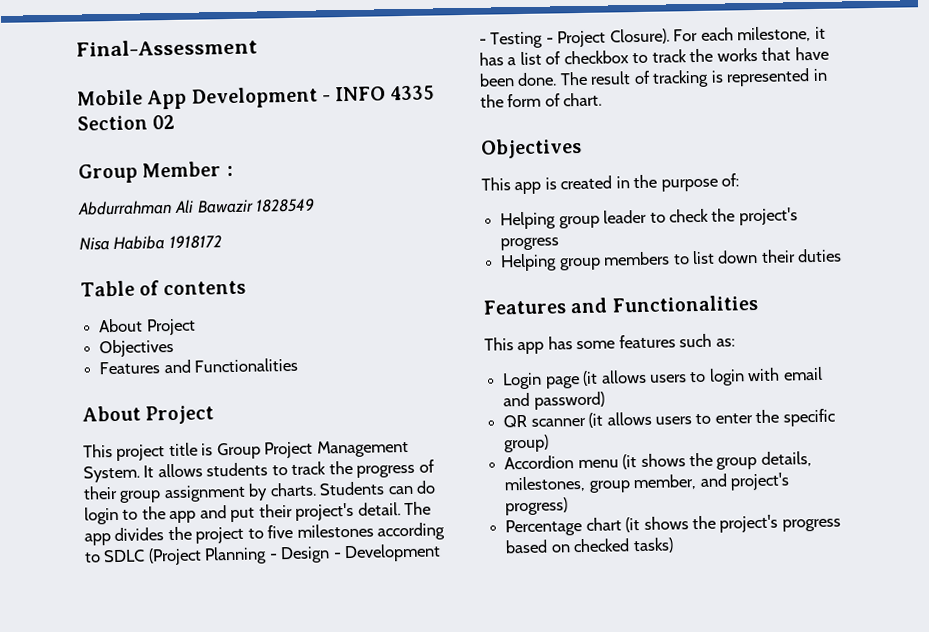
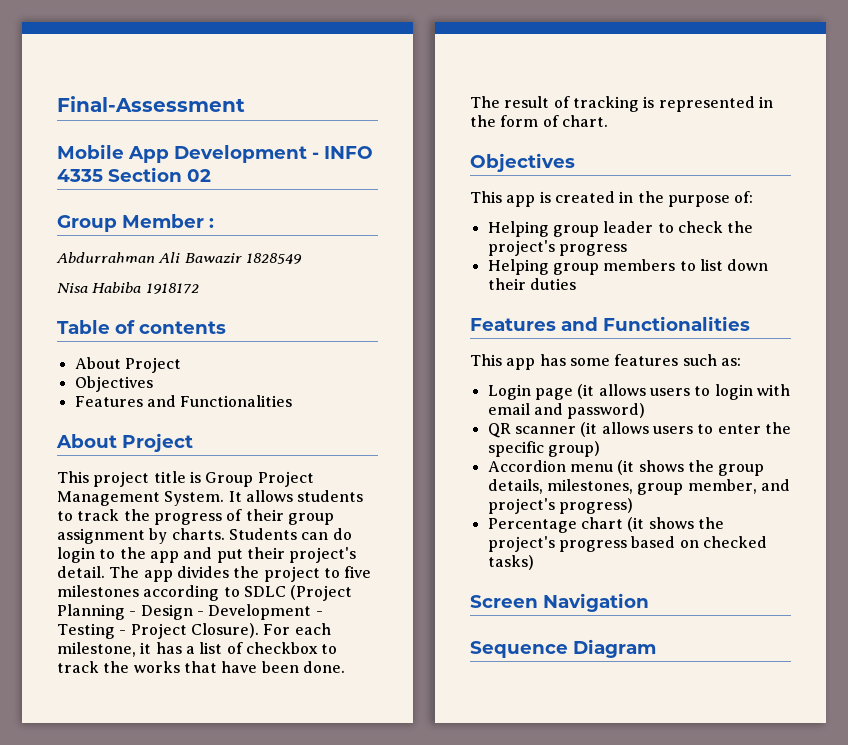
+ Screen Navigation
+ Sequence Diagram

